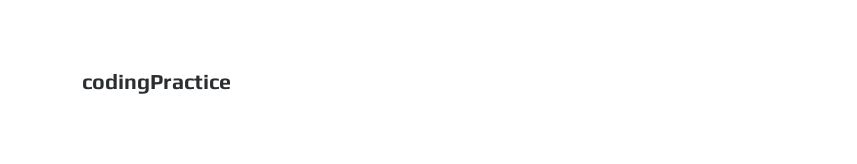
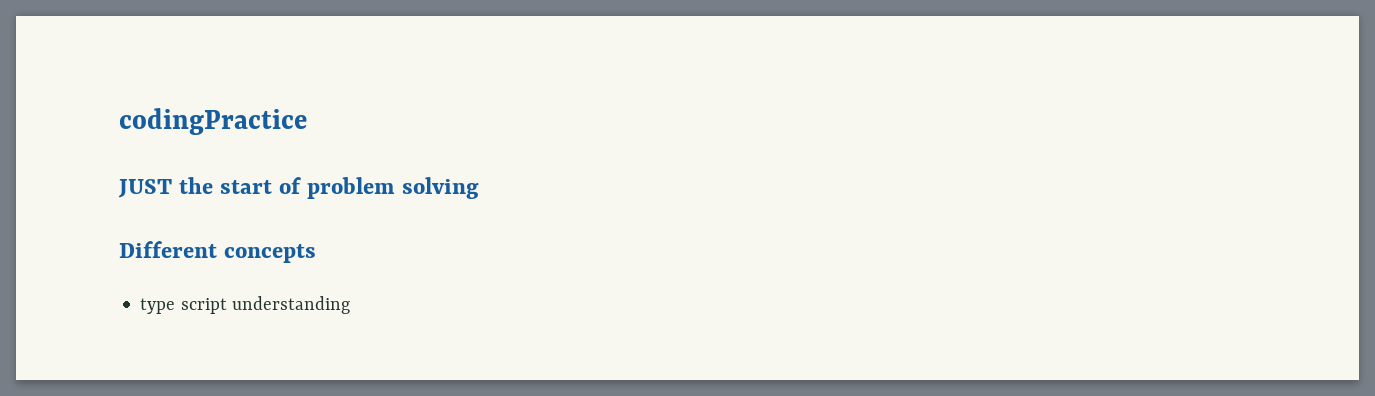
+ JUST the start of problem solving
+ Different concepts
+ type script understanding

